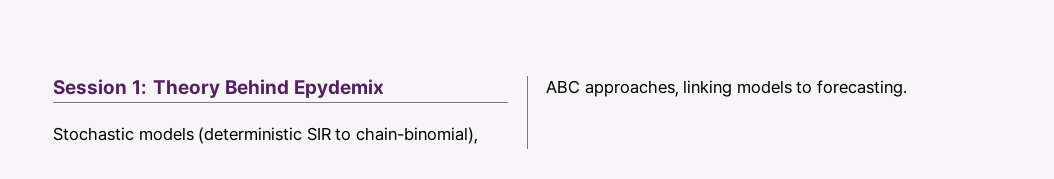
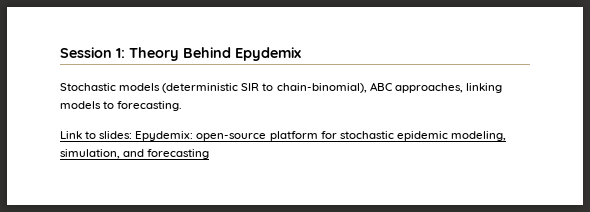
+ Link to slides: Epydemix: open-source platform for stochastic epidemic modeling, simulation, and forecasting

